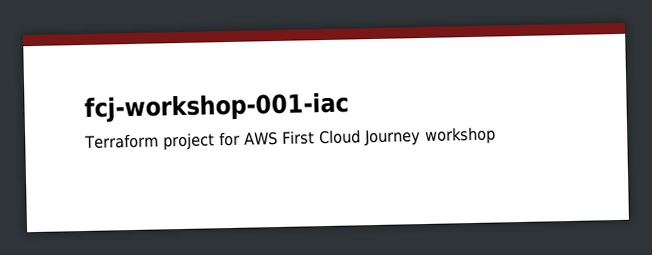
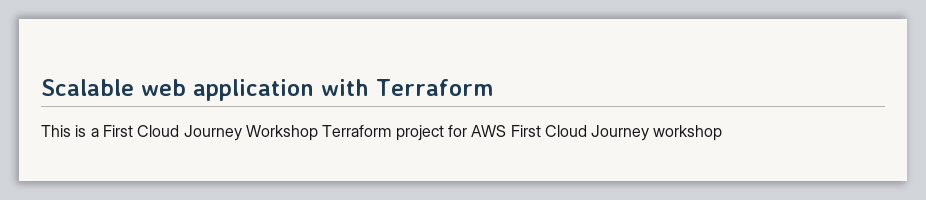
- fcj-workshop-001-iac
- Terraform project for AWS First Cloud Journey workshop
+ Scalable web application with Terraform
+ This is a First Cloud Journey Workshop Terraform project for AWS First Cloud Journey workshop

